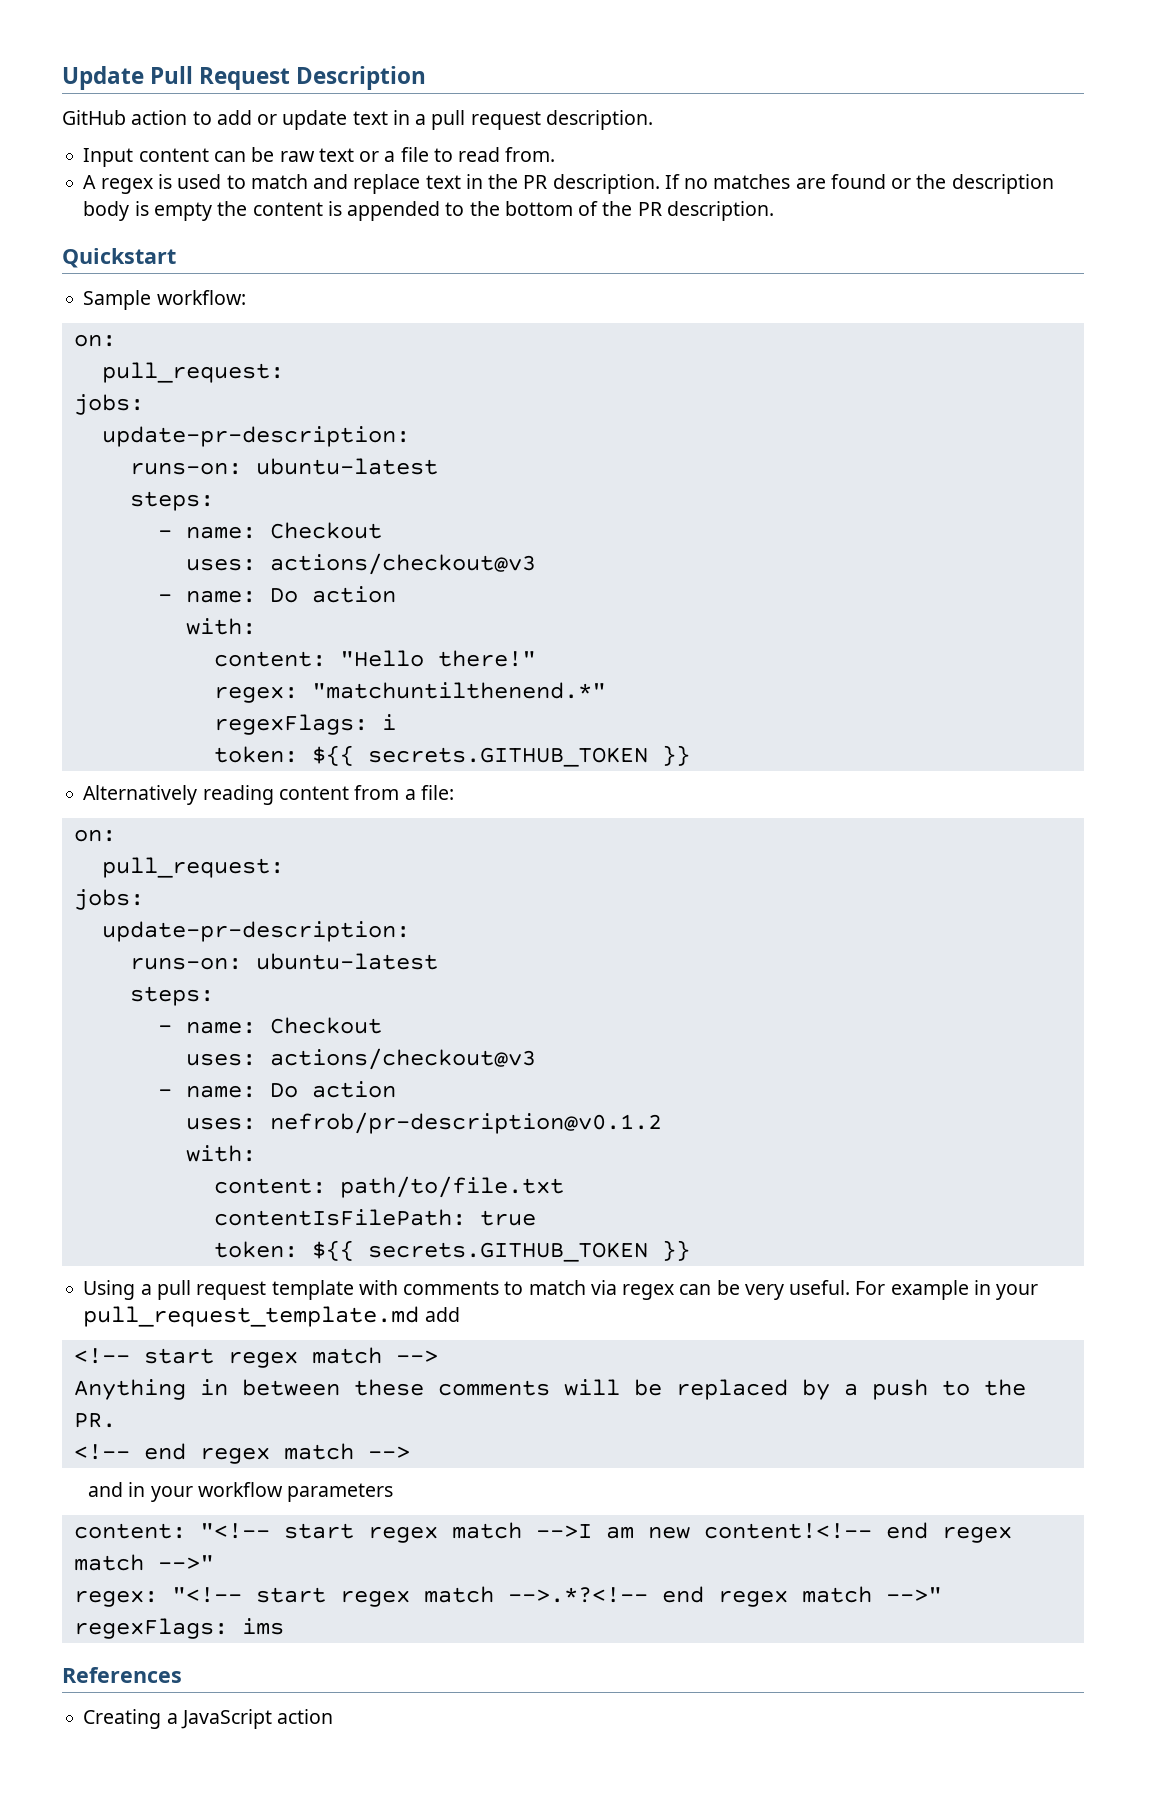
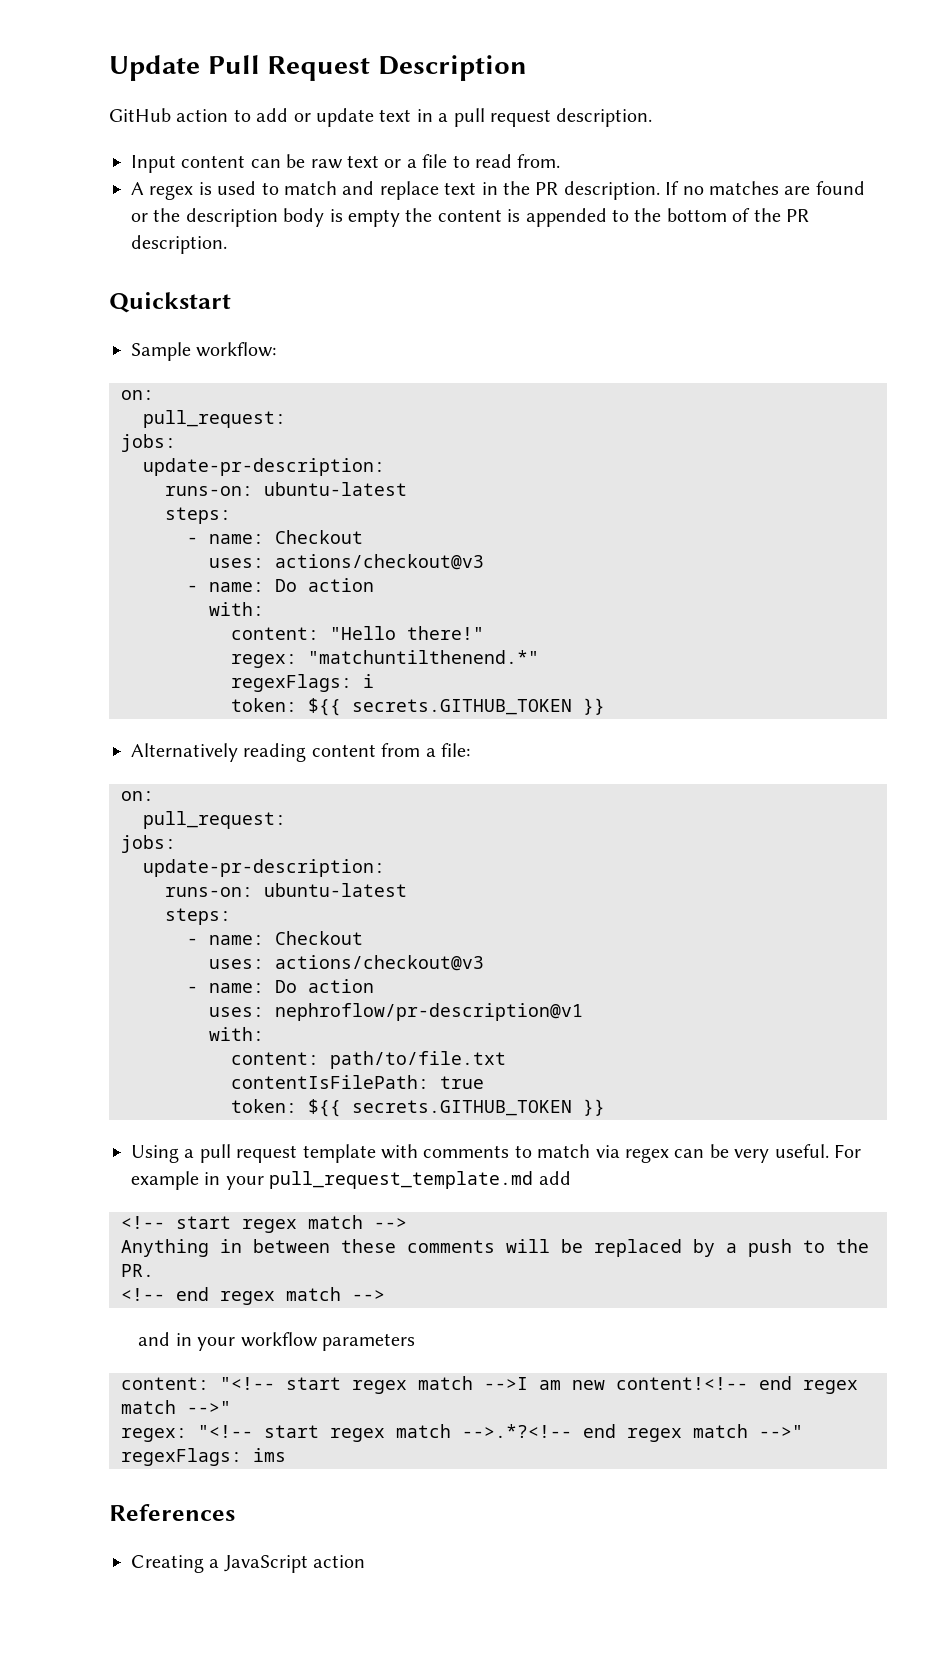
- uses: nefrob/pr-description@v0.1.2
+ uses: nephroflow/pr-description@v1

